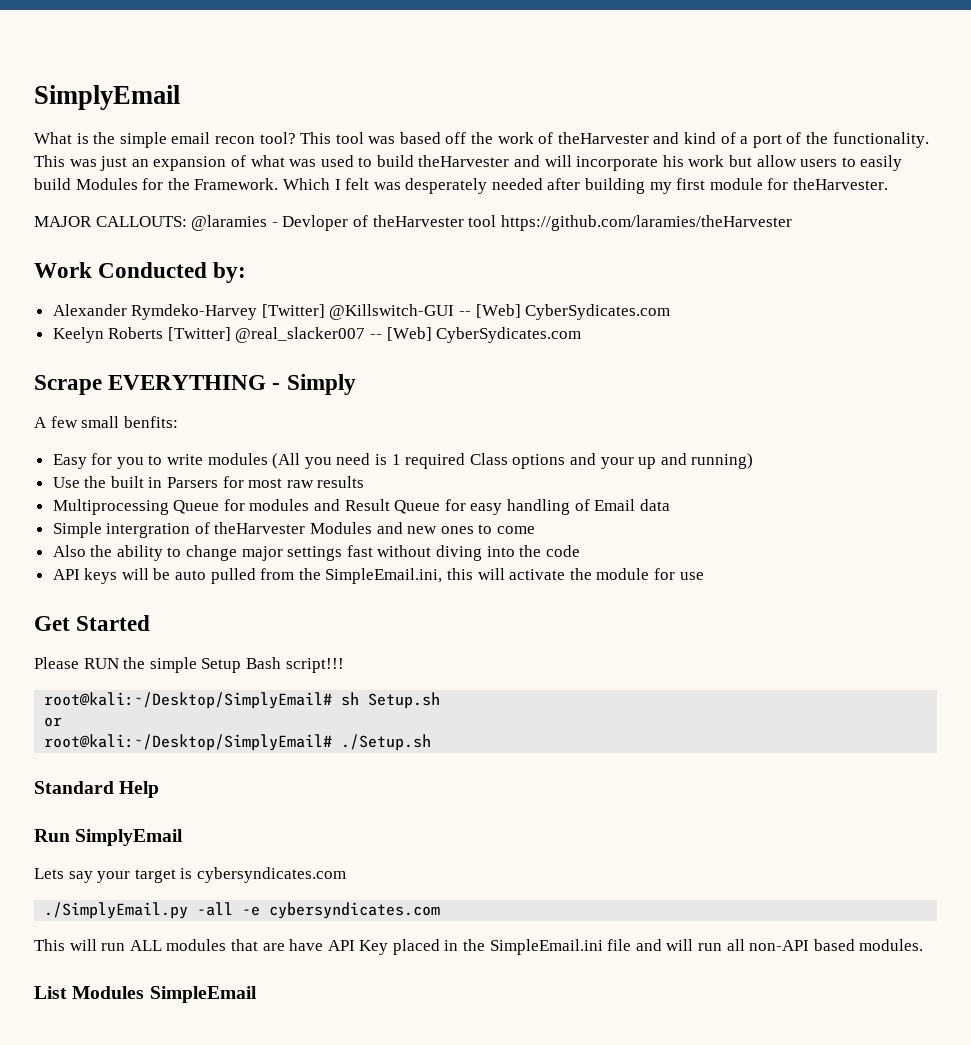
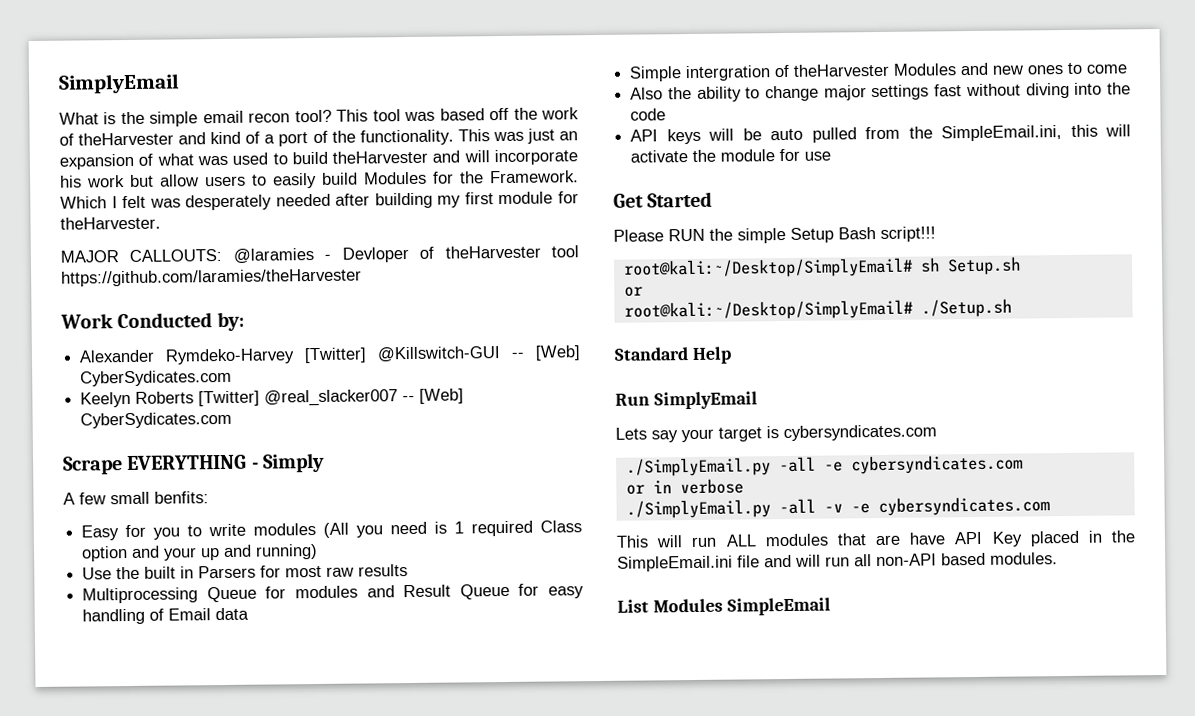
- Easy for you to write modules (All you need is 1 required Class options and your up and running)
+ Easy for you to write modules (All you need is 1 required Class option and your up and running)
+ or in verbose
+ ./SimplyEmail.py -all -v -e cybersyndicates.com

